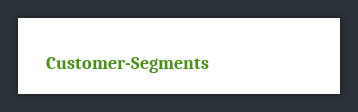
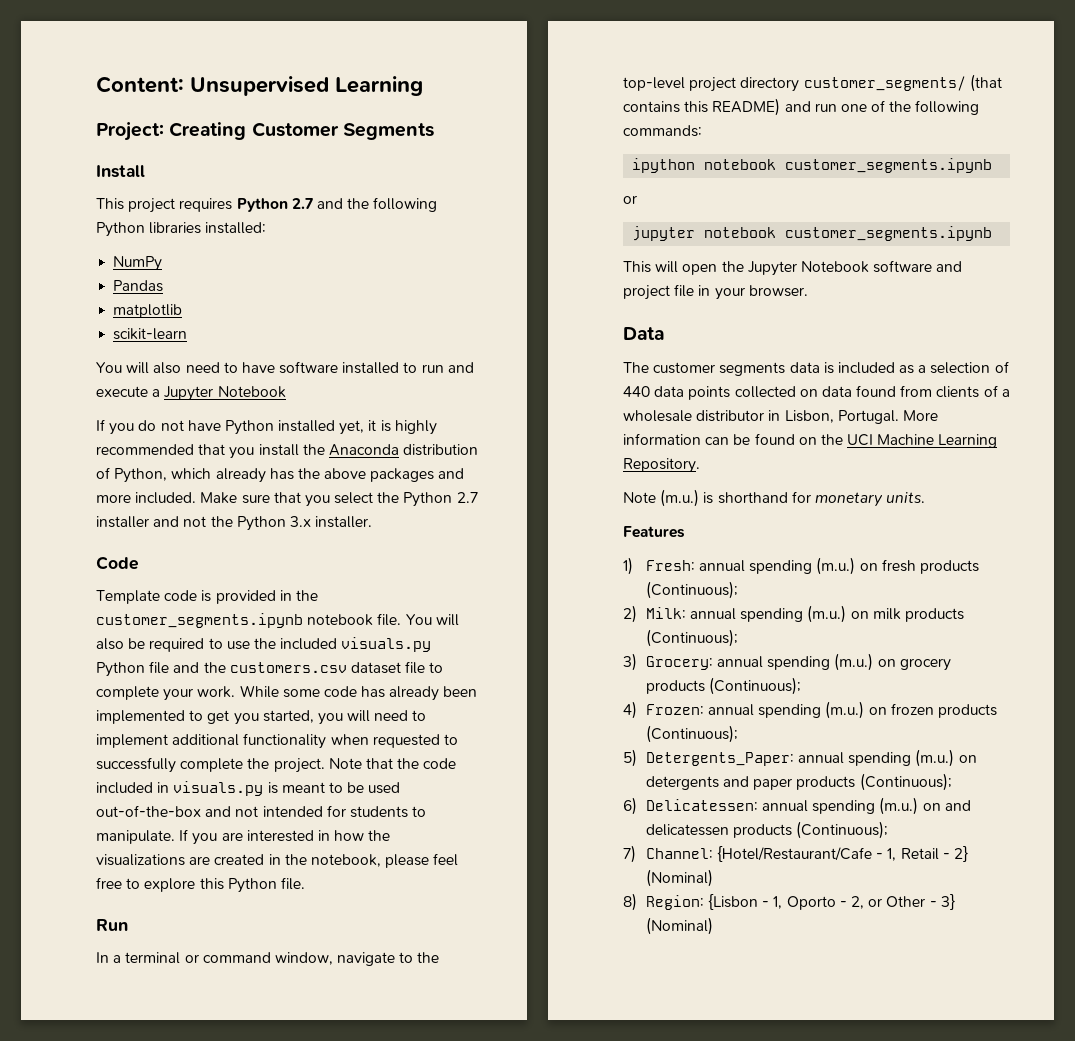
- Customer-Segments
+ Content: Unsupervised Learning
+ Project: Creating Customer Segments
+ Install
+ This project requires Python 2.7 and the following Python libraries installed:
+ NumPy
+ Pandas
+ matplotlib
+ scikit-learn
+ You will also need to have software installed to run and execute a Jupyter Notebook
+ If you do not have Python installed yet, it is highly recommended that you install the Anaconda distribution of Python, which already has the above packages and more included. Make sure that you select the Python 2.7 installer and not the Python 3.x installer.
+ Code
+ Template code is provided in the customer_segments.ipynb notebook file. You will also be required to use the included visuals.py Python file and the customers.csv dataset file to complete your work. While some code has already been implemented to get you started, you will need to implement additional functionality when requested to successfully complete the project. Note that the code included in visuals.py is meant to be used out-of-the-box and not intended for students to manipulate. If you are interested in how the visualizations are created in the notebook, please feel free to explore this Python file.
+ Run
+ In a terminal or command window, navigate to the top-level project directory customer_segments/ (that contains this README) and run one of the following commands:
+ ipython notebook customer_segments.ipynb
+ or
+ jupyter notebook customer_segments.ipynb
+ This will open the Jupyter Notebook software and project file in your browser.
+ Data
+ The customer segments data is included as a selection of 440 data points collected on data found from clients of a wholesale distributor in Lisbon, Portugal. More information can be found on the UCI Machine Learning Repository.
+ Note (m.u.) is shorthand for monetary units.
+ Features
+ 1) Fresh: annual spending (m.u.) on fresh products (Continuous);
+ 2) Milk: annual spending (m.u.) on milk products (Continuous);
+ 3) Grocery: annual spending (m.u.) on grocery products (Continuous);
+ 4) Frozen: annual spending (m.u.) on frozen products (Continuous);
+ 5) Detergents_Paper: annual spending (m.u.) on detergents and paper products (Continuous);
+ 6) Delicatessen: annual spending (m.u.) on and delicatessen products (Continuous);
+ 7) Channel: {Hotel/Restaurant/Cafe - 1, Retail - 2} (Nominal)
+ 8) Region: {Lisbon - 1, Oporto - 2, or Other - 3} (Nominal)

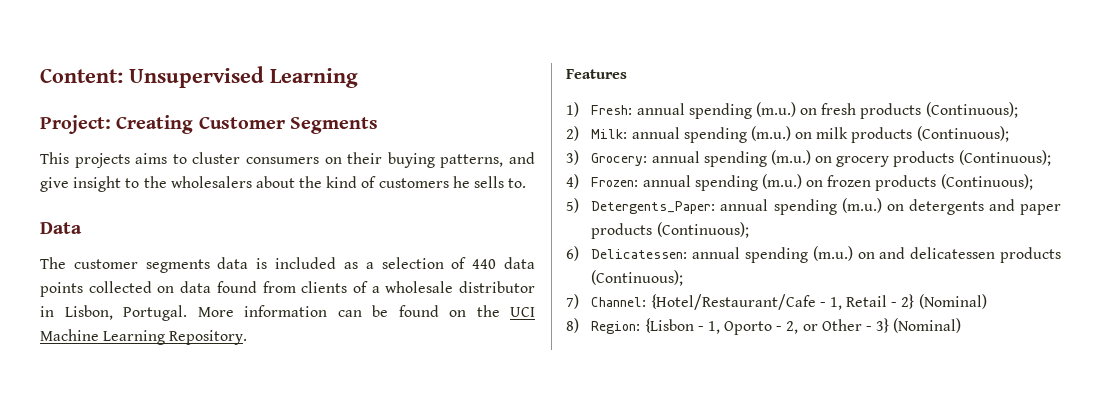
- Install
- This project requires Python 2.7 and the following Python libraries installed:
- NumPy
- Pandas
- matplotlib
- scikit-learn
- You will also need to have software installed to run and execute a Jupyter Notebook
- If you do not have Python installed yet, it is highly recommended that you install the Anaconda distribution of Python, which already has the above packages and more included. Make sure that you select the Python 2.7 installer and not the Python 3.x installer.
- Code
- Template code is provided in the customer_segments.ipynb notebook file. You will also be required to use the included visuals.py Python file and the customers.csv dataset file to complete your work. While some code has already been implemented to get you started, you will need to implement additional functionality when requested to successfully complete the project. Note that the code included in visuals.py is meant to be used out-of-the-box and not intended for students to manipulate. If you are interested in how the visualizations are created in the notebook, please feel free to explore this Python file.
- Run
- In a terminal or command window, navigate to the top-level project directory customer_segments/ (that contains this README) and run one of the following commands:
- ipython notebook customer_segments.ipynb
- or
- jupyter notebook customer_segments.ipynb
- This will open the Jupyter Notebook software and project file in your browser.
+ This projects aims to cluster consumers on their buying patterns, and give insight to the wholesalers about the kind of customers he sells to.
- Note (m.u.) is shorthand for monetary units.

